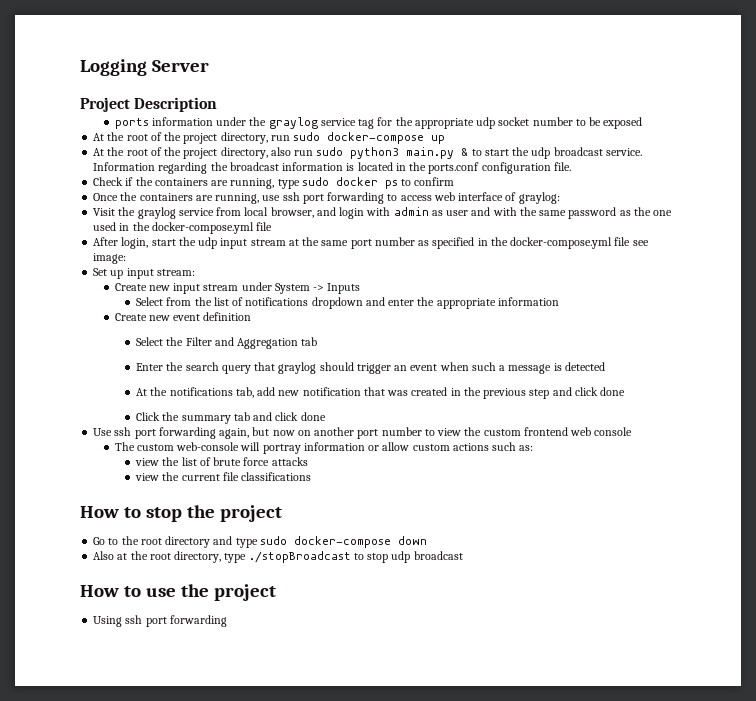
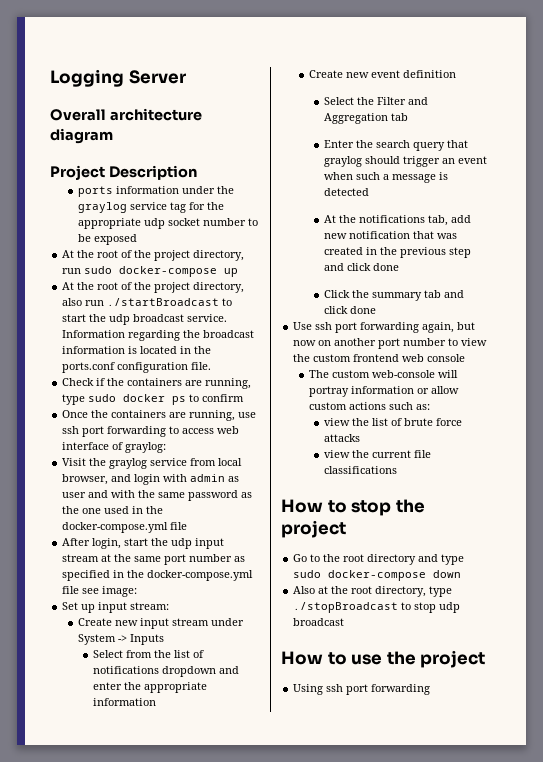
+ Overall architecture diagram
- At the root of the project directory, also run sudo python3 main.py & to start the udp broadcast service.
+ At the root of the project directory, also run ./startBroadcast to start the udp broadcast service.

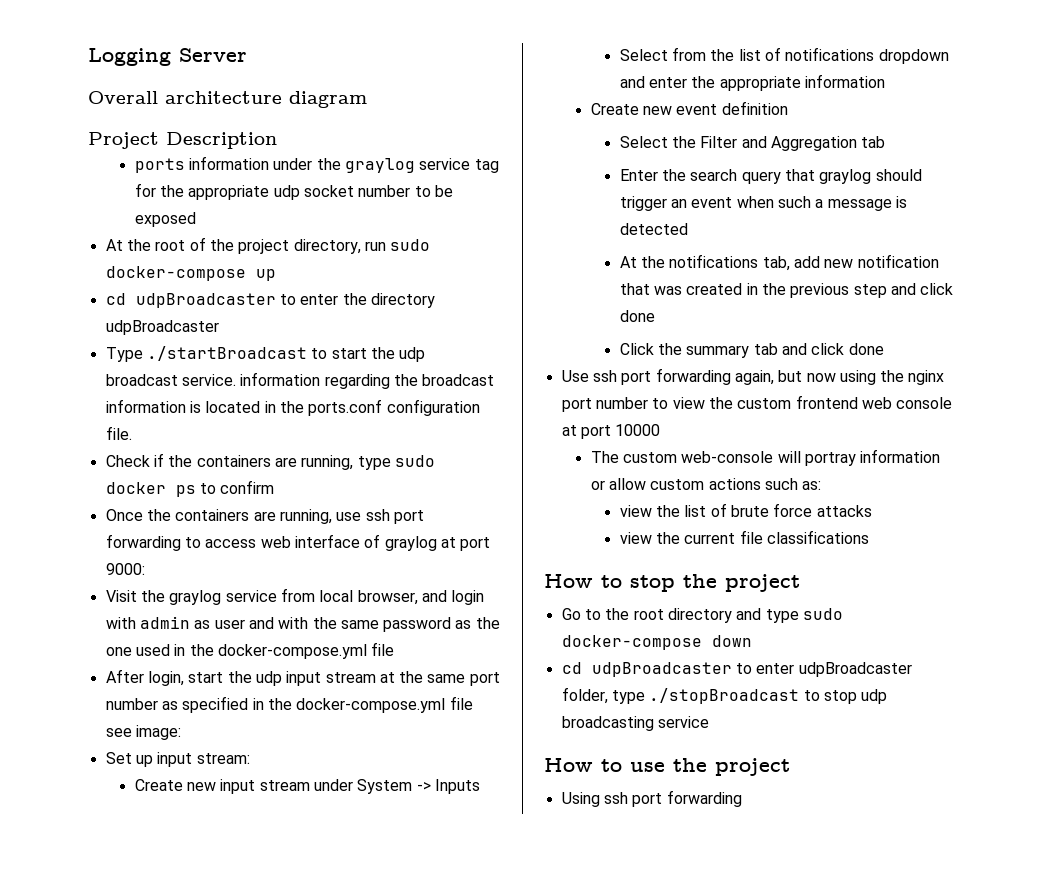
- At the root of the project directory, also run ./startBroadcast to start the udp broadcast service. Information regarding the broadcast information is located in the ports.conf configuration file.
+ cd udpBroadcaster to enter the directory udpBroadcaster
+ Type ./startBroadcast to start the udp broadcast service. information regarding the broadcast information is located in the ports.conf configuration file.
- Once the containers are running, use ssh port forwarding to access web interface of graylog:
+ Once the containers are running, use ssh port forwarding to access web interface of graylog at port 9000:
- Use ssh port forwarding again, but now on another port number to view the custom frontend web console
+ Use ssh port forwarding again, but now using the nginx port number to view the custom frontend web console at port 10000
- Also at the root directory, type ./stopBroadcast to stop udp broadcast
+ cd udpBroadcaster to enter udpBroadcaster folder, type ./stopBroadcast to stop udp broadcasting service

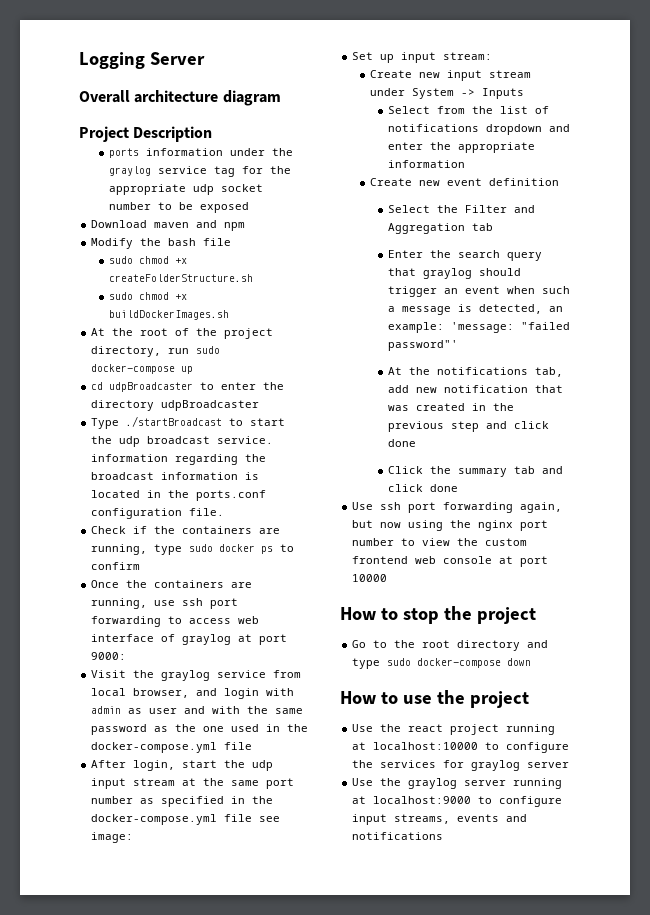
+ Download maven and npm
+ Modify the bash file
+ sudo chmod +x createFolderStructure.sh
+ sudo chmod +x buildDockerImages.sh
- Enter the search query that graylog should trigger an event when such a message is detected
+ Enter the search query that graylog should trigger an event when such a message is detected, an example: 'message: "failed password"'
- The custom web-console will portray information or allow custom actions such as:
- view the list of brute force attacks
- view the current file classifications
- cd udpBroadcaster to enter udpBroadcaster folder, type ./stopBroadcast to stop udp broadcasting service
- Using ssh port forwarding
+ Use the react project running at localhost:10000 to configure the services for graylog server
+ Use the graylog server running at localhost:9000 to configure input streams, events and notifications

